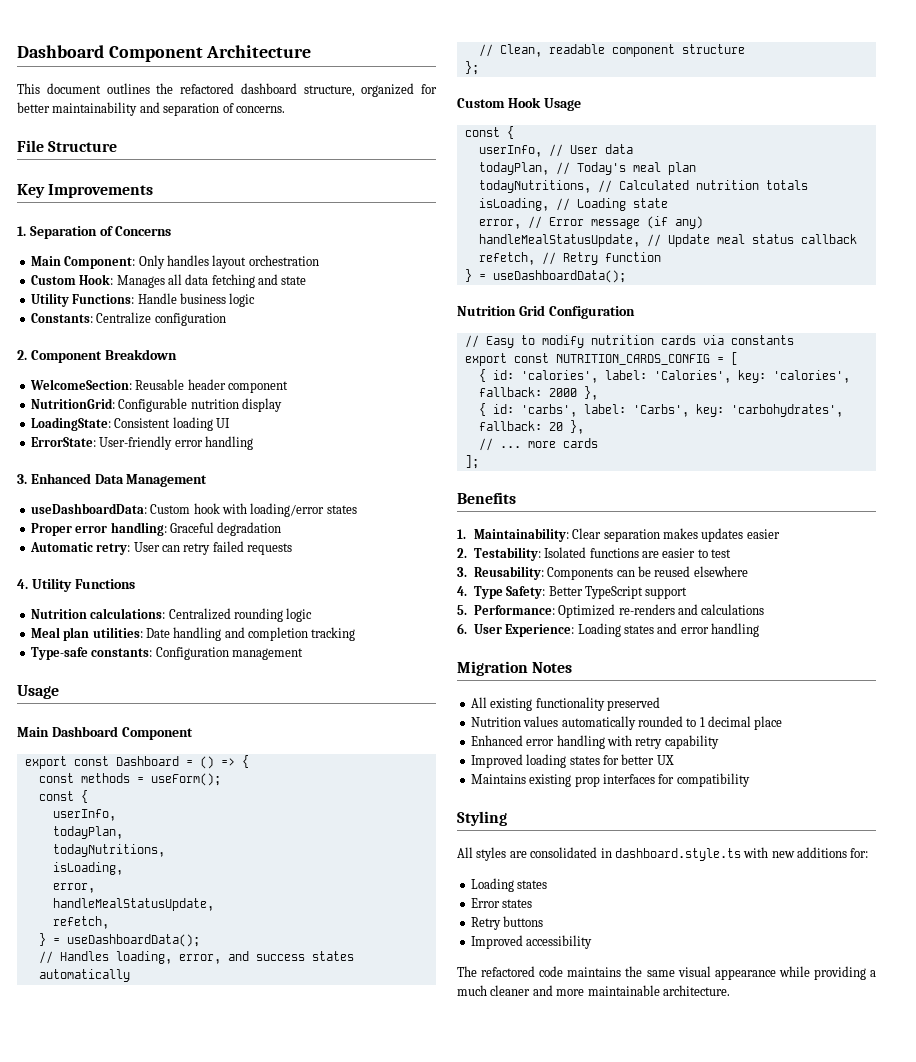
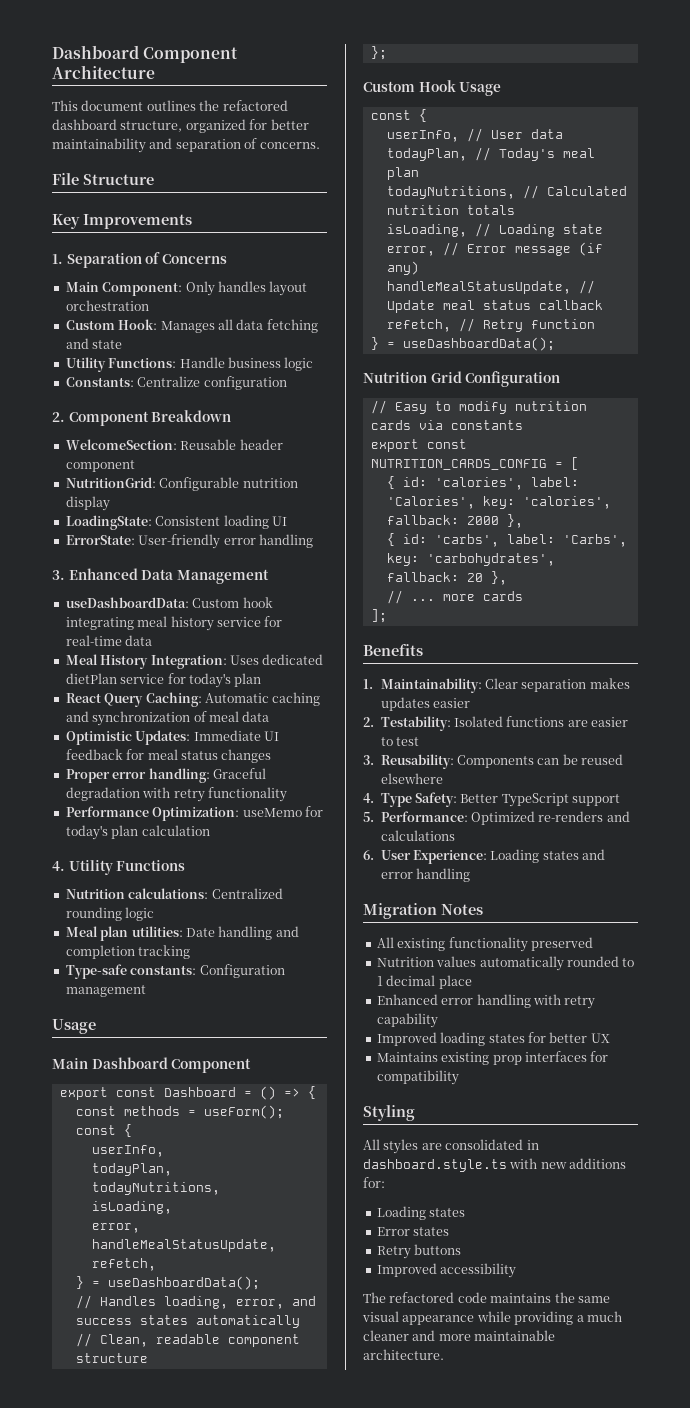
- useDashboardData: Custom hook with loading/error states
+ useDashboardData: Custom hook integrating meal history service for real-time data
+ Meal History Integration: Uses dedicated dietPlan service for today's plan
+ React Query Caching: Automatic caching and synchronization of meal data
+ Optimistic Updates: Immediate UI feedback for meal status changes
- Proper error handling: Graceful degradation
- Automatic retry: User can retry failed requests
+ Proper error handling: Graceful degradation with retry functionality
+ Performance Optimization: useMemo for today's plan calculation

